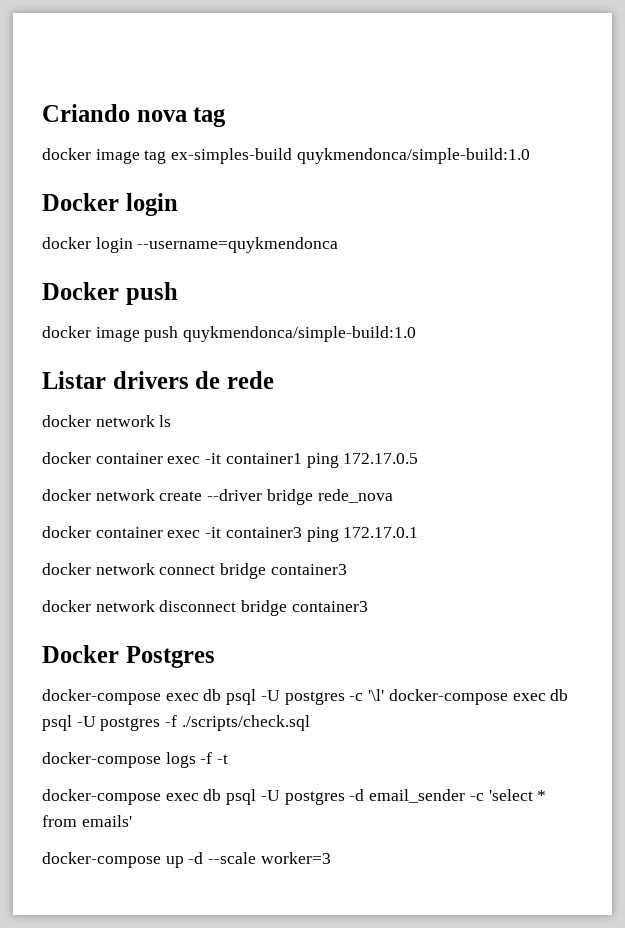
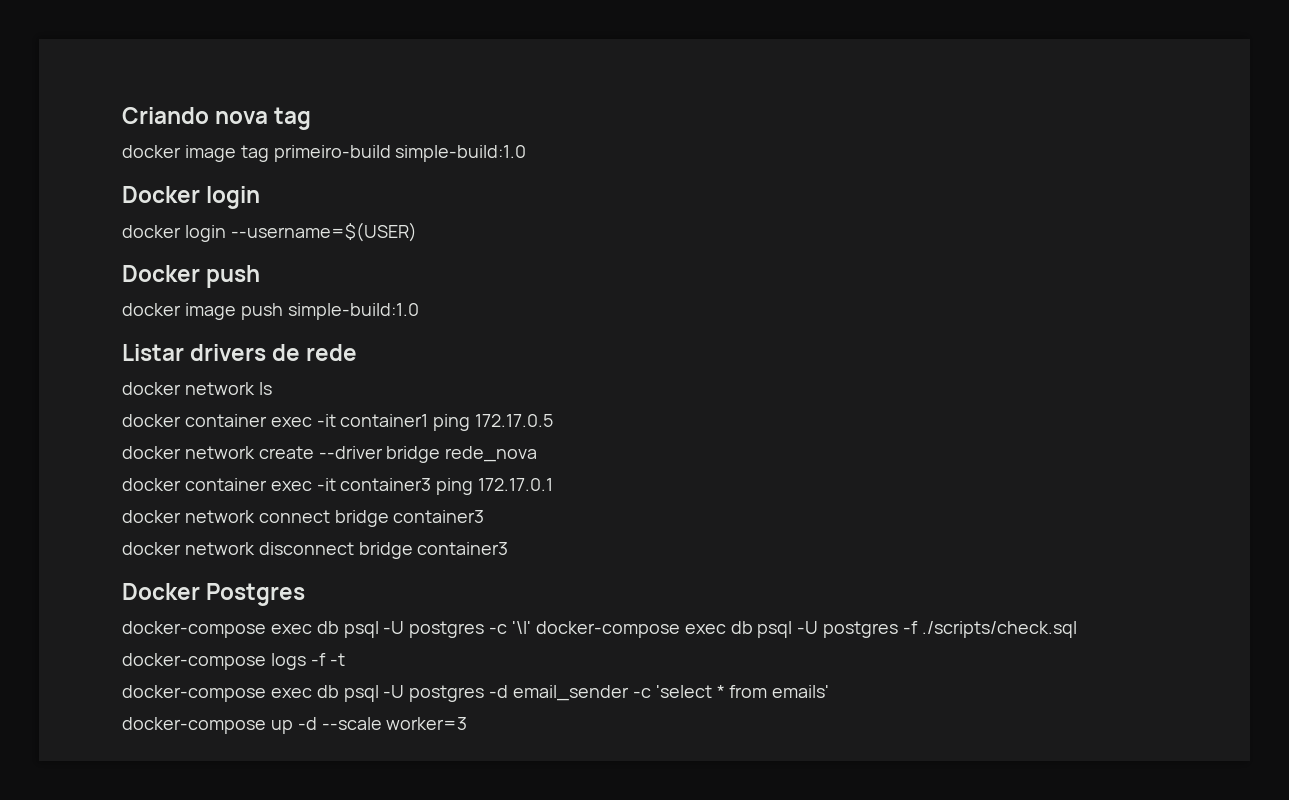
- docker image tag ex-simples-build quykmendonca/simple-build:1.0
+ docker image tag primeiro-build simple-build:1.0
- docker login --username=quykmendonca
+ docker login --username=$(USER)
- docker image push quykmendonca/simple-build:1.0
+ docker image push simple-build:1.0

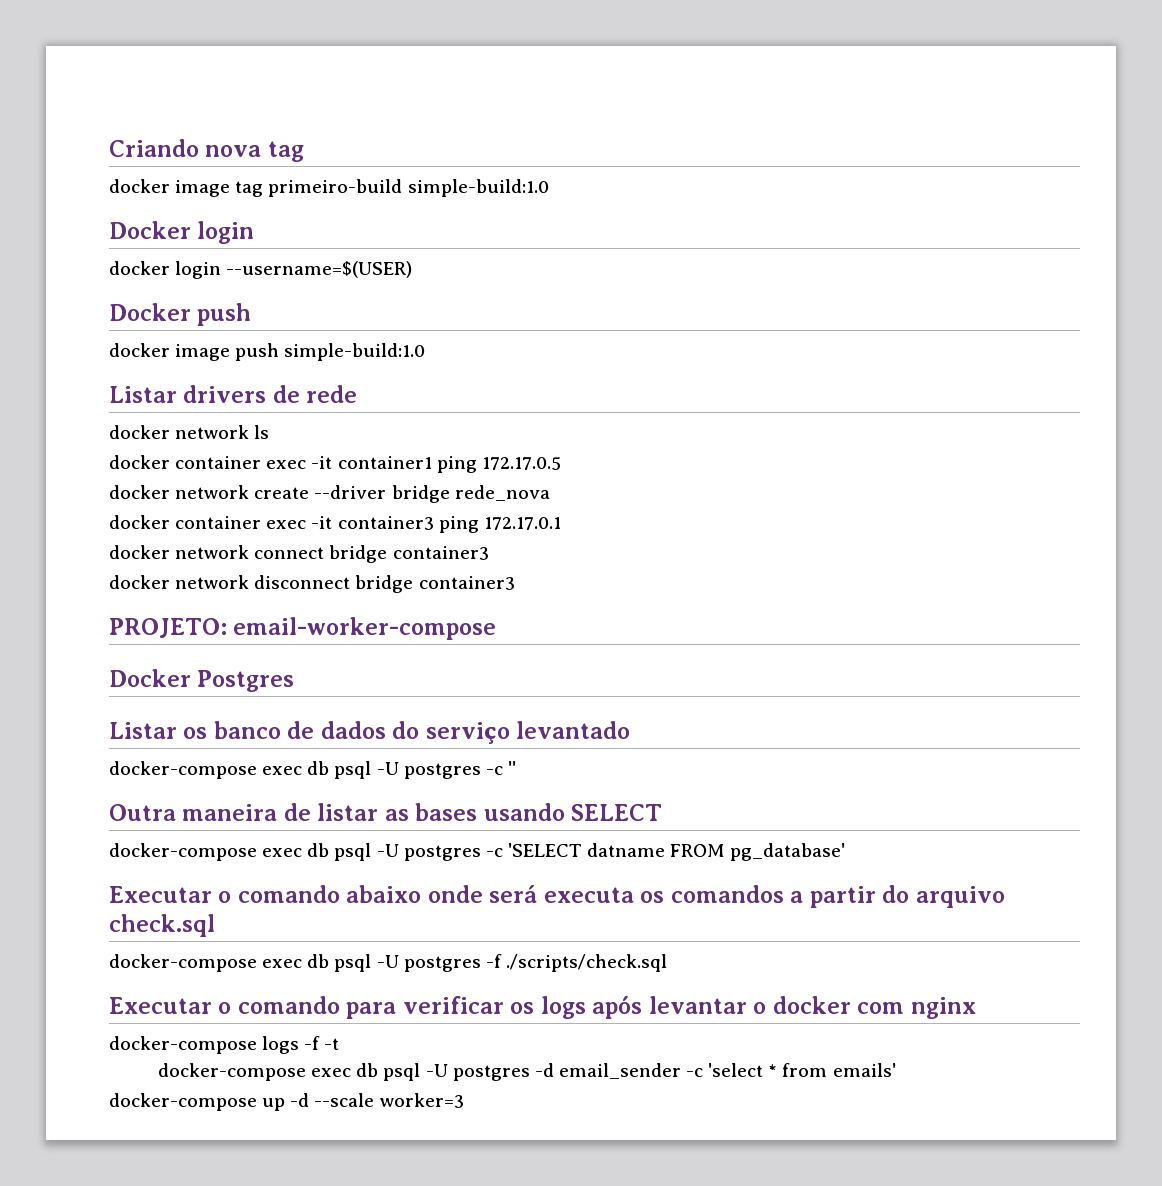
+ PROJETO: email-worker-compose
- docker-compose exec db psql -U postgres -c '\l' docker-compose exec db psql -U postgres -f ./scripts/check.sql
+ Listar os banco de dados do serviço levantado
+ docker-compose exec db psql -U postgres -c ''
+ Outra maneira de listar as bases usando SELECT
+ docker-compose exec db psql -U postgres -c 'SELECT datname FROM pg_database'
+ Executar o comando abaixo onde será executa os comandos a partir do arquivo check.sql
+ docker-compose exec db psql -U postgres -f ./scripts/check.sql
+ Executar o comando para verificar os logs após levantar o docker com nginx

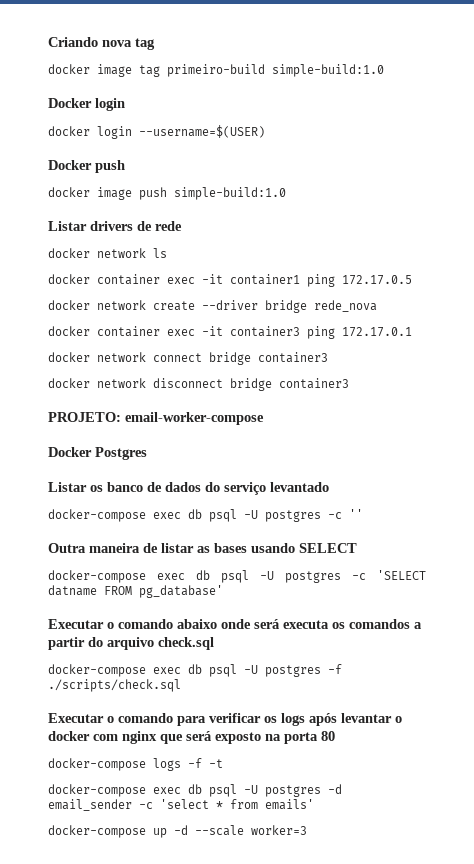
- Executar o comando para verificar os logs após levantar o docker com nginx
+ Executar o comando para verificar os logs após levantar o docker com nginx que será exposto na porta 80

